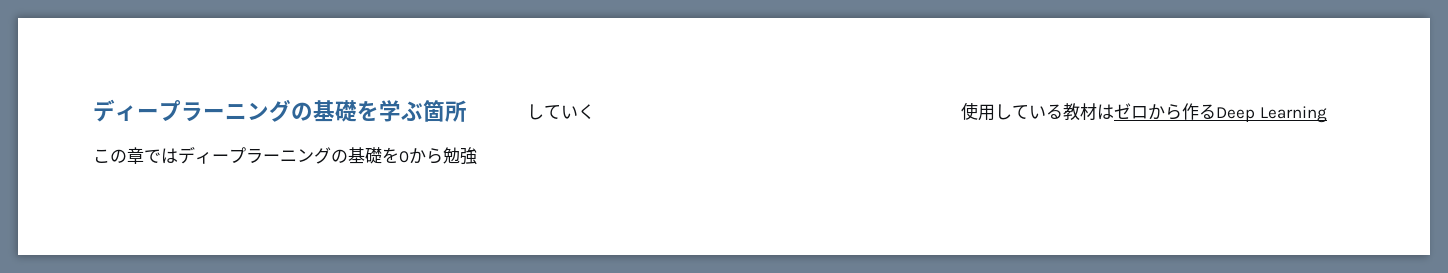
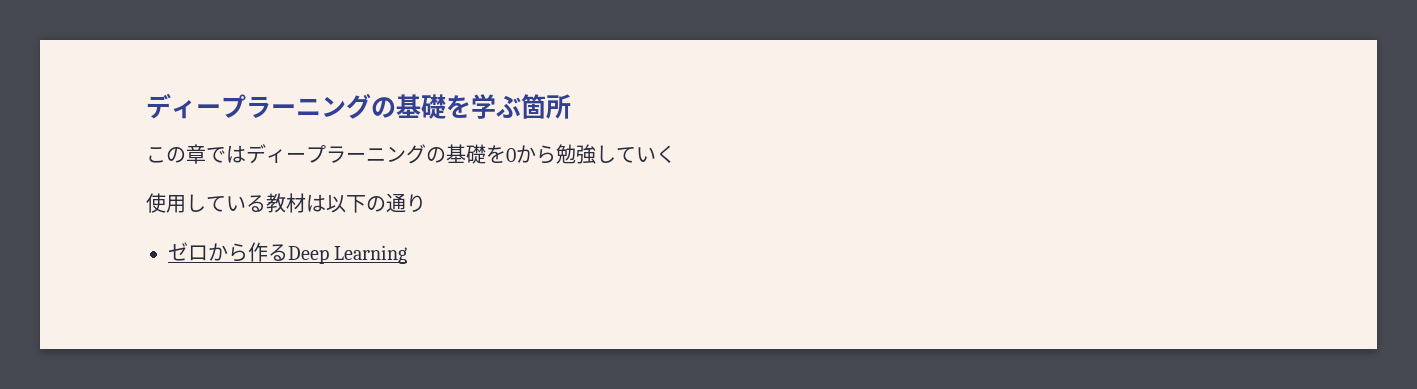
- 使用している教材はゼロから作るDeep Learning
+ 使用している教材は以下の通り
+ ゼロから作るDeep Learning

